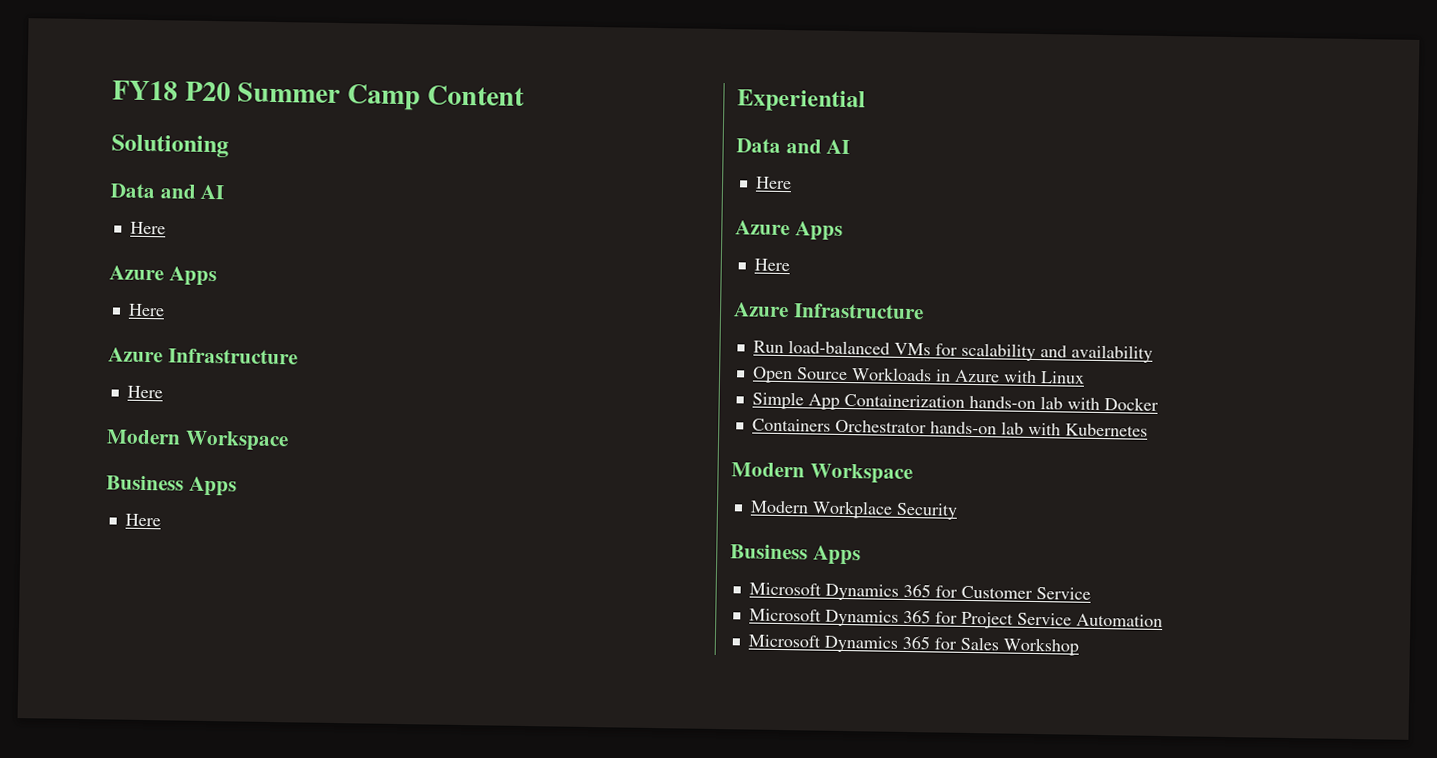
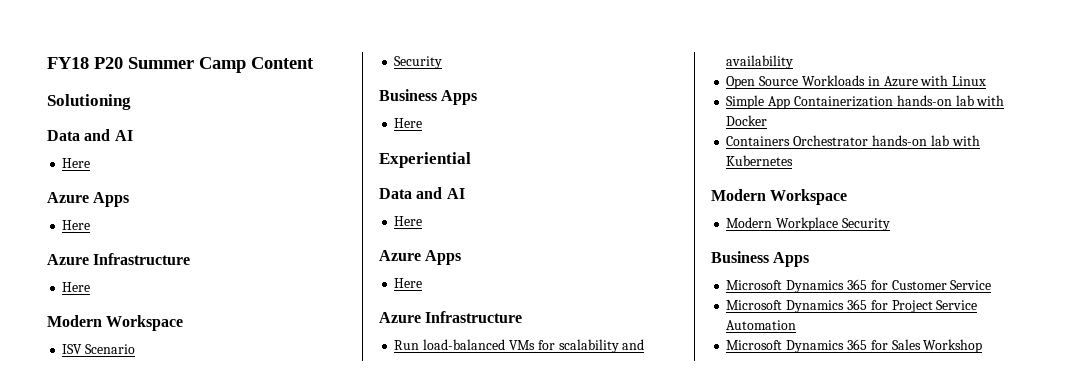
+ ISV Scenario
+ Security

